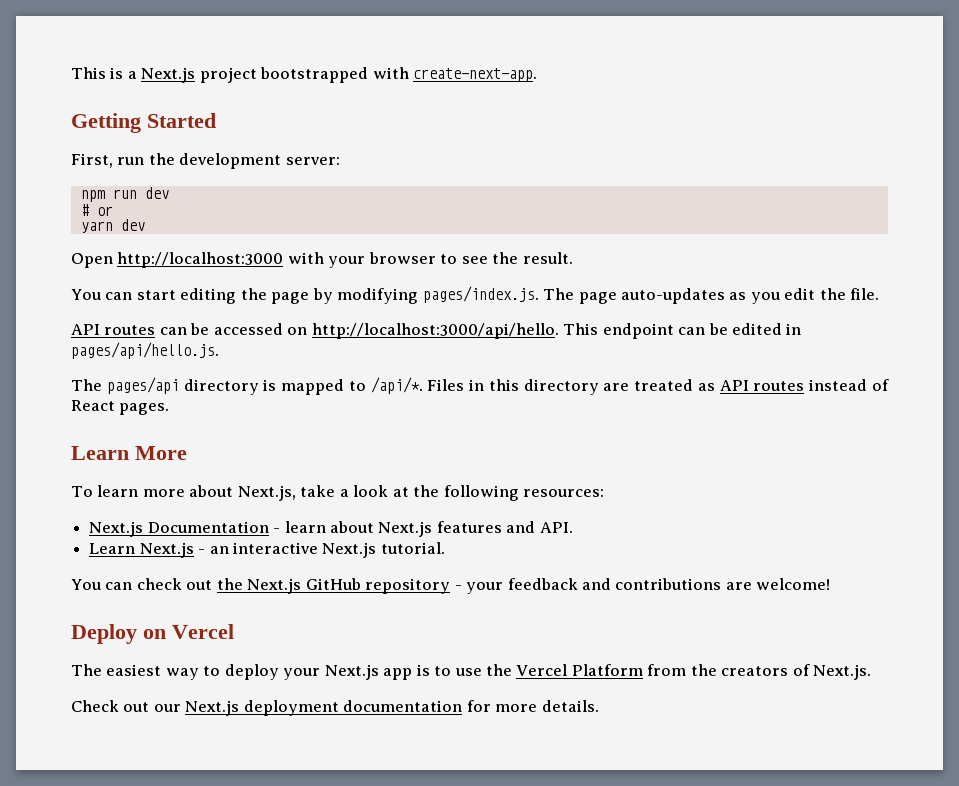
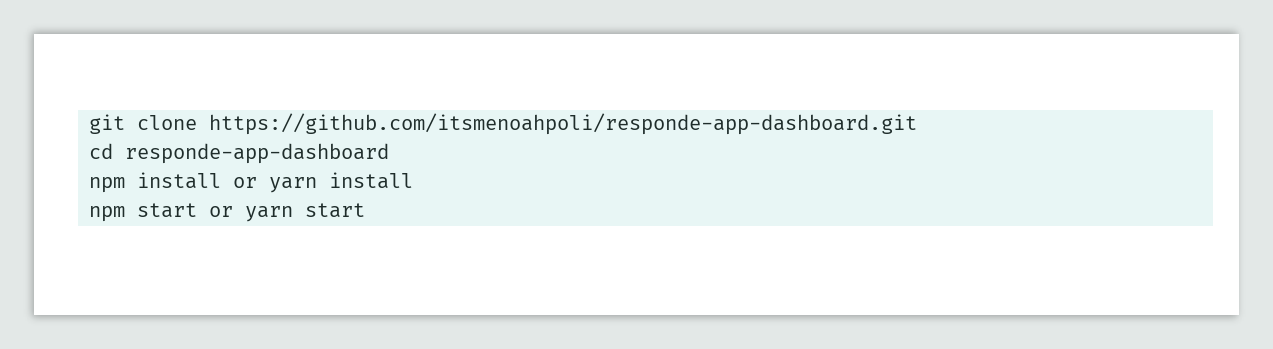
- This is a Next.js project bootstrapped with create-next-app.
- Getting Started
- First, run the development server:
- npm run dev
- # or
- yarn dev
- Open http://localhost:3000 with your browser to see the result.
- You can start editing the page by modifying pages/index.js. The page auto-updates as you edit the file.
- API routes can be accessed on http://localhost:3000/api/hello. This endpoint can be edited in pages/api/hello.js.
- The pages/api directory is mapped to /api/*. Files in this directory are treated as API routes instead of React pages.
- Learn More
- To learn more about Next.js, take a look at the following resources:
- Next.js Documentation - learn about Next.js features and API.
- Learn Next.js - an interactive Next.js tutorial.
- You can check out the Next.js GitHub repository - your feedback and contributions are welcome!
- Deploy on Vercel
- The easiest way to deploy your Next.js app is to use the Vercel Platform from the creators of Next.js.
- Check out our Next.js deployment documentation for more details.
+ git clone https://github.com/itsmenoahpoli/responde-app-dashboard.git
+ cd responde-app-dashboard
+ npm install or yarn install
+ npm start or yarn start

